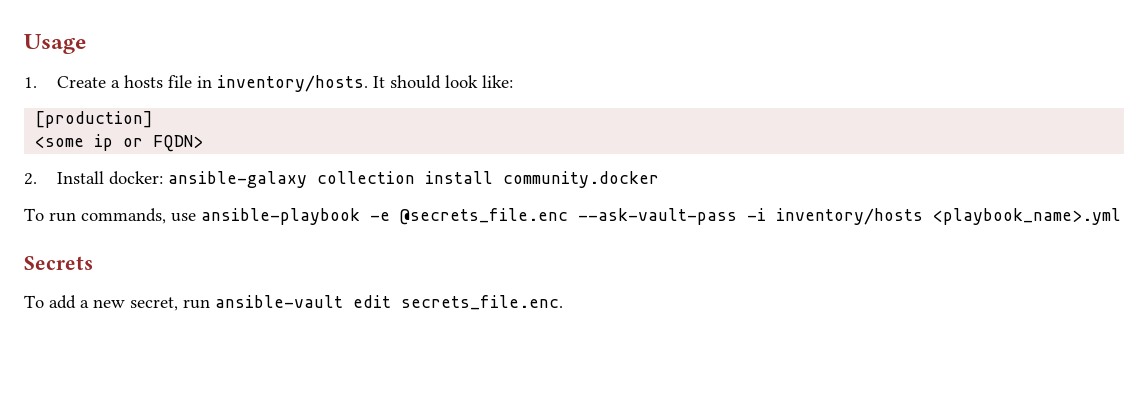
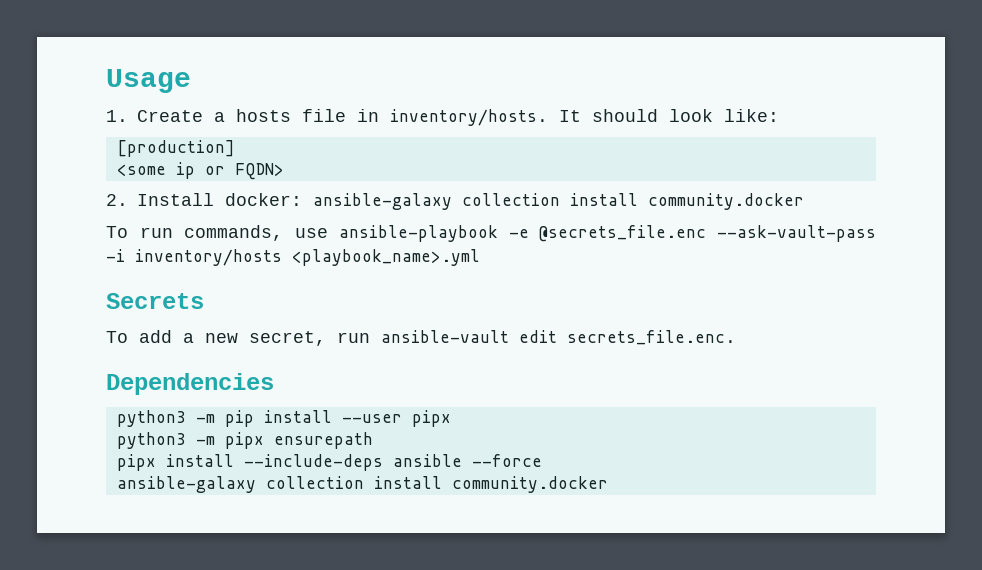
+ Dependencies
+ python3 -m pip install --user pipx
+ python3 -m pipx ensurepath
+ pipx install --include-deps ansible --force
+ ansible-galaxy collection install community.docker

